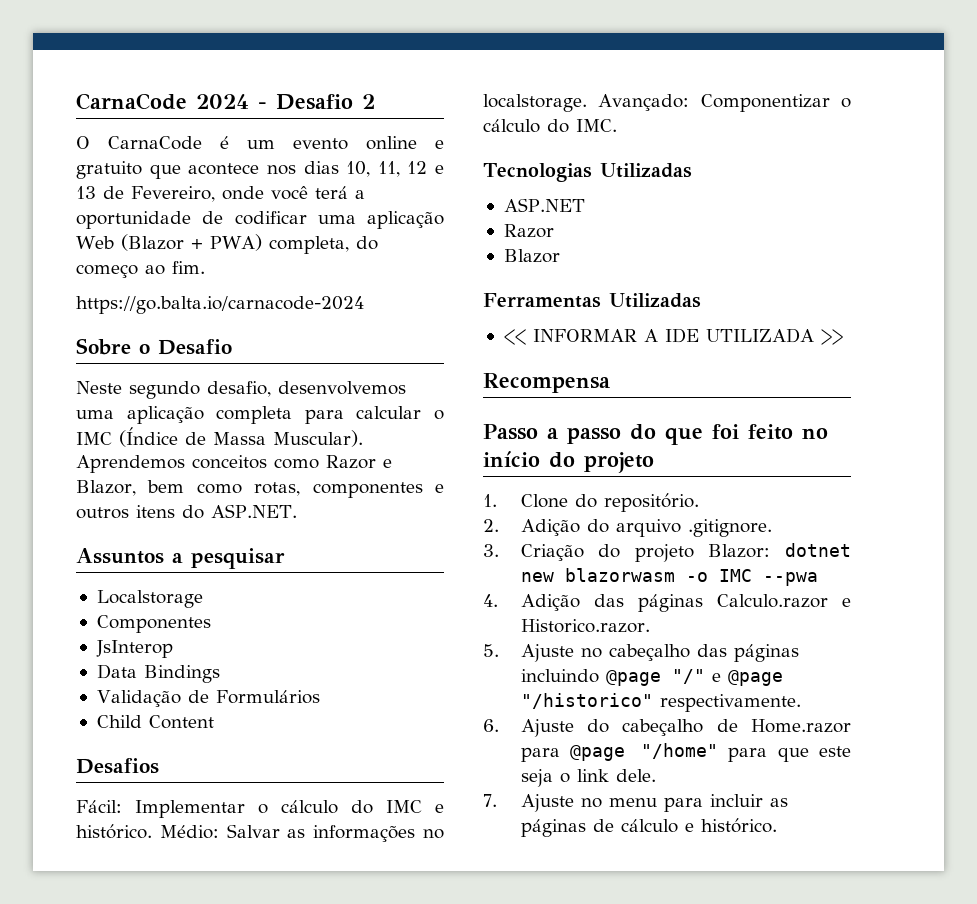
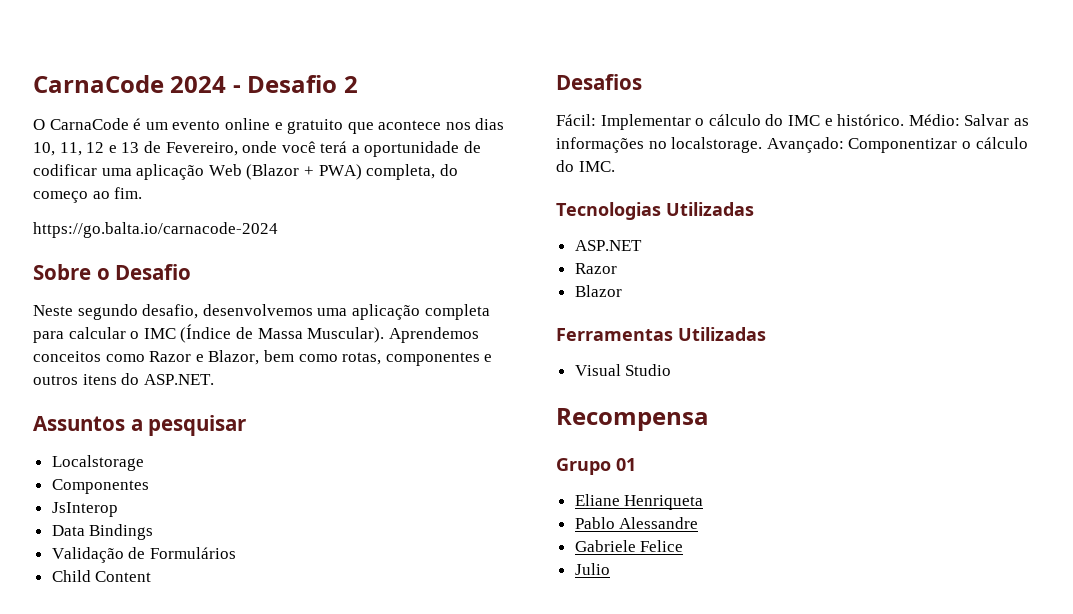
- << INFORMAR A IDE UTILIZADA >>
+ Visual Studio
  Recompensa
- Passo a passo do que foi feito no início do projeto
- 1. Clone do repositório.
- 2. Adição do arquivo .gitignore.
- 3. Criação do projeto Blazor: dotnet new blazorwasm -o IMC --pwa
- 4. Adição das páginas Calculo.razor e Historico.razor.
- 5. Ajuste no cabeçalho das páginas incluindo @page "/" e @page "/historico" respectivamente.
- 6. Ajuste do cabeçalho de Home.razor para @page "/home" para que este seja o link dele.
- 7. Ajuste no menu para incluir as páginas de cálculo e histórico.
+ Grupo 01
+ Eliane Henriqueta
+ Pablo Alessandre
+ Gabriele Felice
+ Julio

